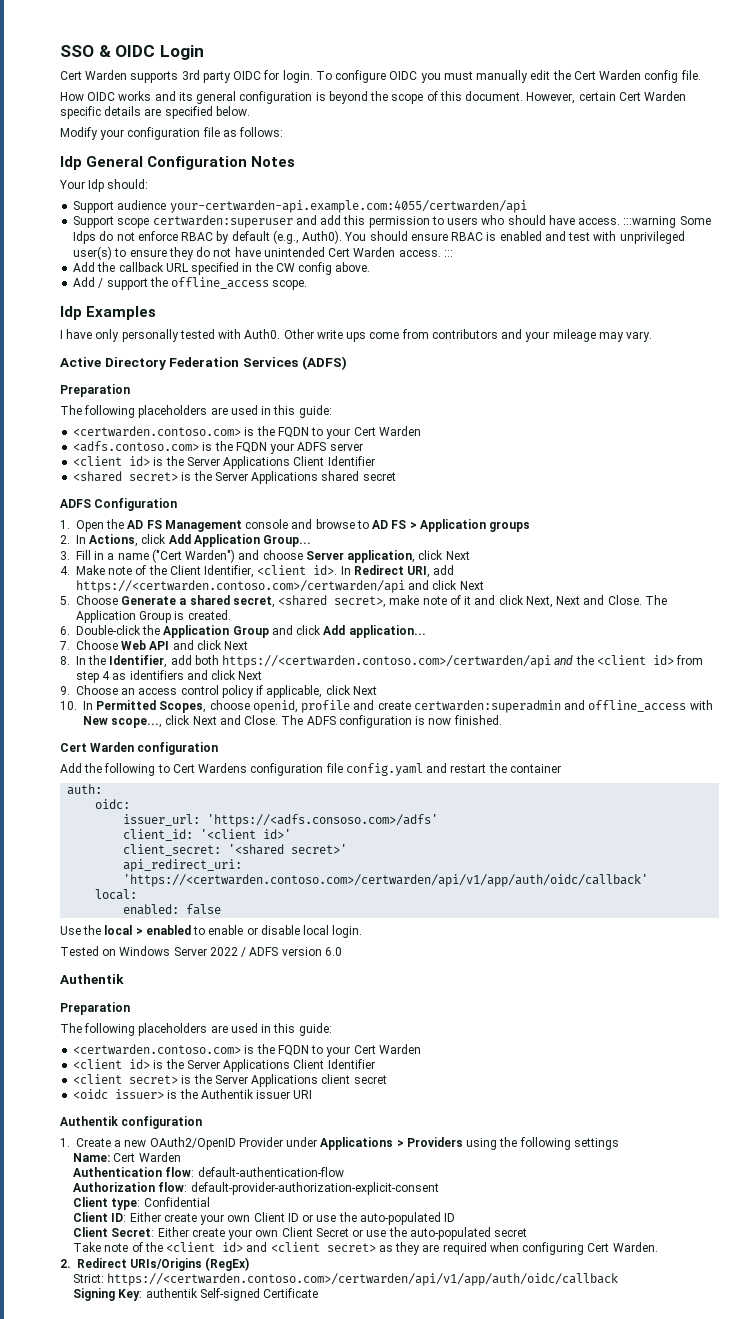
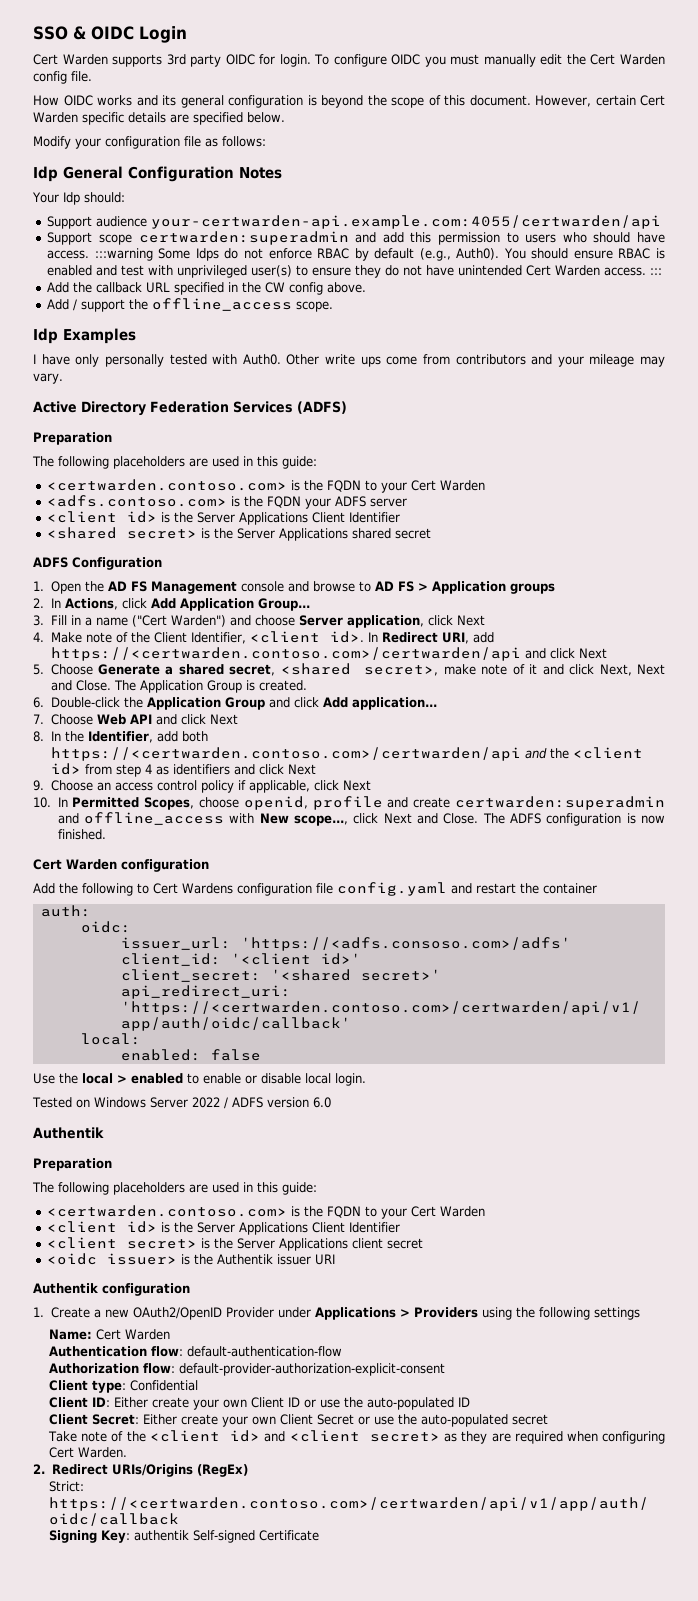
- Support scope certwarden:superuser and add this permission to users who should have access. :::warning Some Idps do not enforce RBAC by default (e.g., Auth0).
+ Support scope certwarden:superadmin and add this permission to users who should have access. :::warning Some Idps do not enforce RBAC by default (e.g., Auth0).

